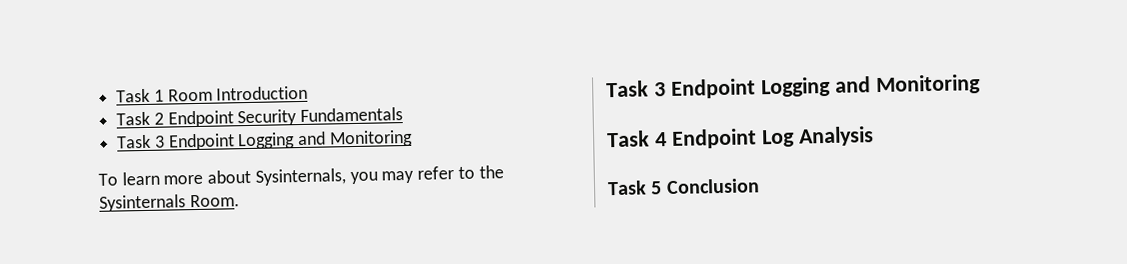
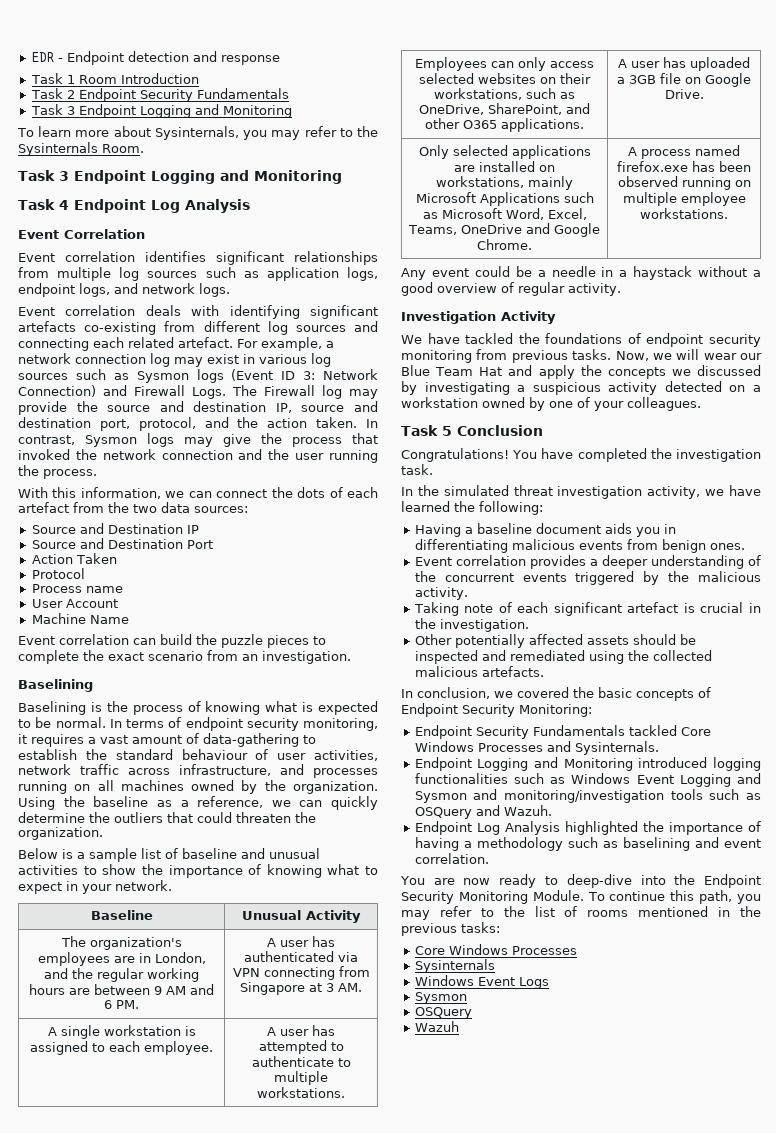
+ EDR - Endpoint detection and response
+ Event Correlation
+ Event correlation identifies significant relationships from multiple log sources such as application logs, endpoint logs, and network logs.
+ Event correlation deals with identifying significant artefacts co-existing from different log sources and connecting each related artefact. For example, a network connection log may exist in various log sources such as Sysmon logs (Event ID 3: Network Connection) and Firewall Logs. The Firewall log may provide the source and destination IP, source and destination port, protocol, and the action taken. In contrast, Sysmon logs may give the process that invoked the network connection and the user running the process.
+ With this information, we can connect the dots of each artefact from the two data sources:
+ Source and Destination IP
+ Source and Destination Port
+ Action Taken
+ Protocol
+ Process name
+ User Account
+ Machine Name
+ Event correlation can build the puzzle pieces to complete the exact scenario from an investigation.
+ Baselining
+ Baselining is the process of knowing what is expected to be normal. In terms of endpoint security monitoring, it requires a vast amount of data-gathering to establish the standard behaviour of user activities, network traffic across infrastructure, and processes running on all machines owned by the organization. Using the baseline as a reference, we can quickly determine the outliers that could threaten the organization.
+ Below is a sample list of baseline and unusual activities to show the importance of knowing what to expect in your network.
+ Baseline | Unusual Activity
+ The organization's employees are in London, and the regular working hours are between 9 AM and 6 PM. | A user has authenticated via VPN connecting from Singapore at 3 AM.
+ A single workstation is assigned to each employee. | A user has attempted to authenticate to multiple workstations.
+ Employees can only access selected websites on their workstations, such as OneDrive, SharePoint, and other O365 applications. | A user has uploaded a 3GB file on Google Drive.
+ Only selected applications are installed on workstations, mainly Microsoft Applications such as Microsoft Word, Excel, Teams, OneDrive and Google Chrome. | A process named firefox.exe has been observed running on multiple employee workstations.
+ Any event could be a needle in a haystack without a good overview of regular activity.
+ Investigation Activity
+ We have tackled the foundations of endpoint security monitoring from previous tasks. Now, we will wear our Blue Team Hat and apply the concepts we discussed by investigating a suspicious activity detected on a workstation owned by one of your colleagues.
  Task 5 Conclusion
+ Congratulations! You have completed the investigation task.
+ In the simulated threat investigation activity, we have learned the following:
+ Having a baseline document aids you in differentiating malicious events from benign ones.
+ Event correlation provides a deeper understanding of the concurrent events triggered by the malicious activity.
+ Taking note of each significant artefact is crucial in the investigation.
+ Other potentially affected assets should be inspected and remediated using the collected malicious artefacts.
+ In conclusion, we covered the basic concepts of Endpoint Security Monitoring:
+ Endpoint Security Fundamentals tackled Core Windows Processes and Sysinternals.
+ Endpoint Logging and Monitoring introduced logging functionalities such as Windows Event Logging and Sysmon and monitoring/investigation tools such as OSQuery and Wazuh.
+ Endpoint Log Analysis highlighted the importance of having a methodology such as baselining and event correlation.
+ You are now ready to deep-dive into the Endpoint Security Monitoring Module. To continue this path, you may refer to the list of rooms mentioned in the previous tasks:
+ Core Windows Processes
+ Sysinternals
+ Windows Event Logs
+ Sysmon
+ OSQuery
+ Wazuh

